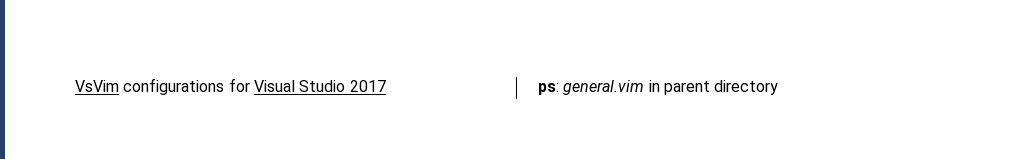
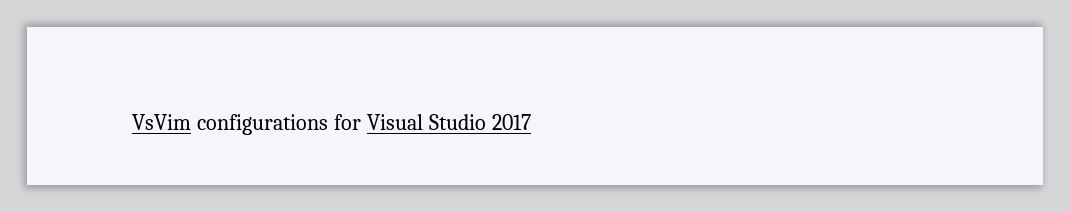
- ps: general.vim in parent directory

